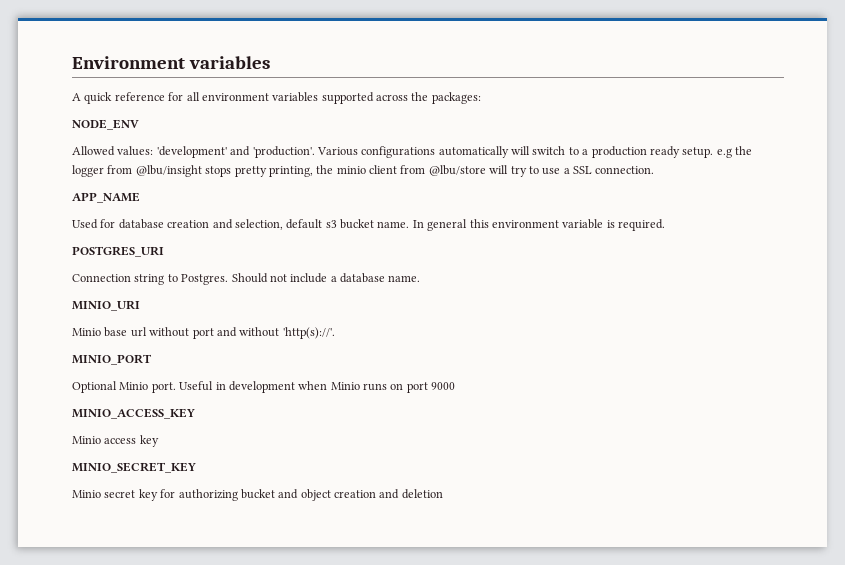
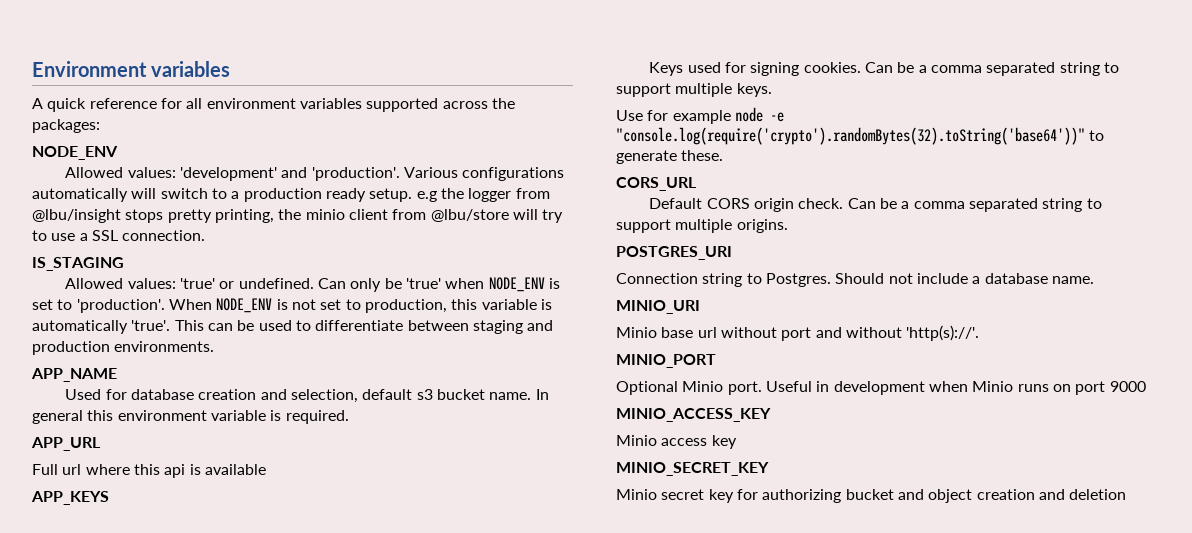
+ IS_STAGING
+ Allowed values: 'true' or undefined. Can only be 'true' when NODE_ENV is set to 'production'. When NODE_ENV is not set to production, this variable is automatically 'true'. This can be used to differentiate between staging and production environments.
+ APP_URL
+ Full url where this api is available
+ APP_KEYS
+ Keys used for signing cookies. Can be a comma separated string to support multiple keys.
+ Use for example node -e "console.log(require('crypto').randomBytes(32).toString('base64'))" to generate these.
+ CORS_URL
+ Default CORS origin check. Can be a comma separated string to support multiple origins.

